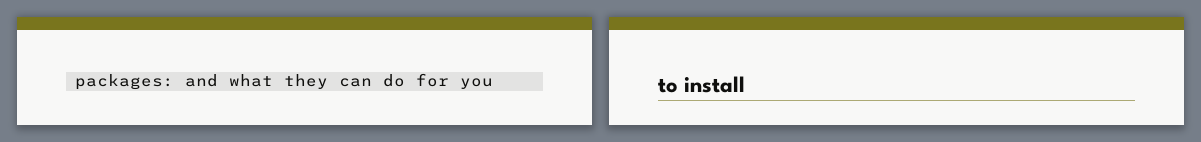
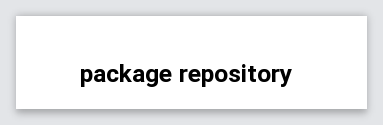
- packages: and what they can do for you
- to install
+ package repository

